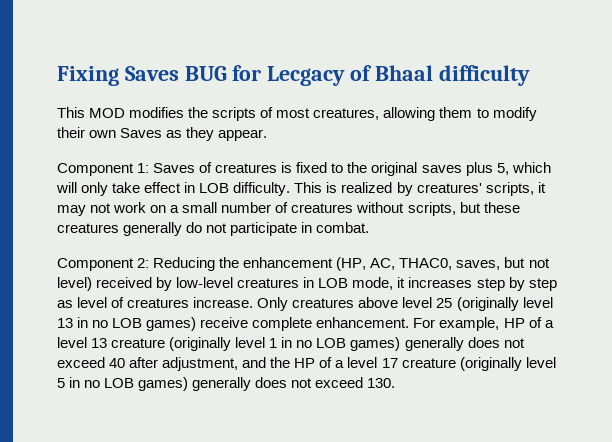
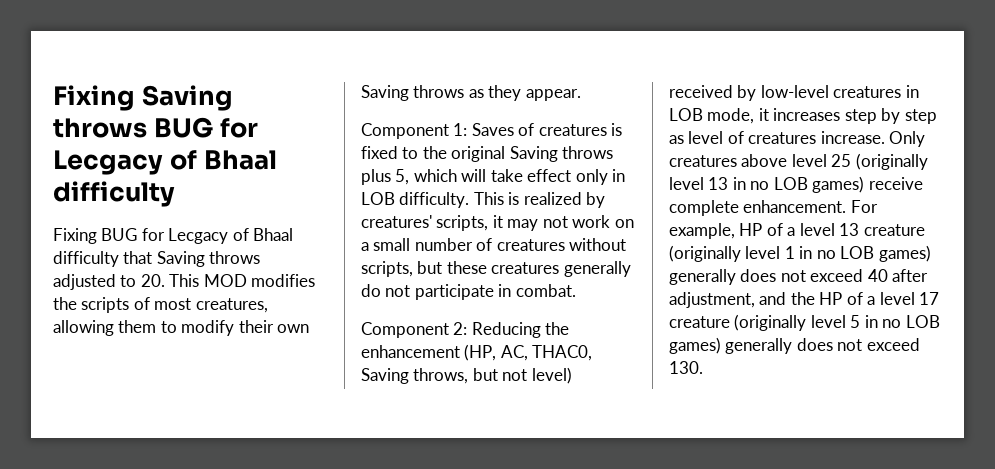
- Fixing Saves BUG for Lecgacy of Bhaal difficulty
+ Fixing Saving throws BUG for Lecgacy of Bhaal difficulty
- This MOD modifies the scripts of most creatures, allowing them to modify their own Saves as they appear.
+ Fixing BUG for Lecgacy of Bhaal difficulty that Saving throws adjusted to 20. This MOD modifies the scripts of most creatures, allowing them to modify their own Saving throws as they appear.
- Component 1: Saves of creatures is fixed to the original saves plus 5, which will only take effect in LOB difficulty.
+ Component 1: Saves of creatures is fixed to the original Saving throws plus 5, which will take effect only in LOB difficulty.
- Component 2: Reducing the enhancement (HP, AC, THAC0, saves, but not level) received by low-level creatures in LOB mode, it increases step by step as level of creatures increase.
+ Component 2: Reducing the enhancement (HP, AC, THAC0, Saving throws, but not level) received by low-level creatures in LOB mode, it increases step by step as level of creatures increase.

